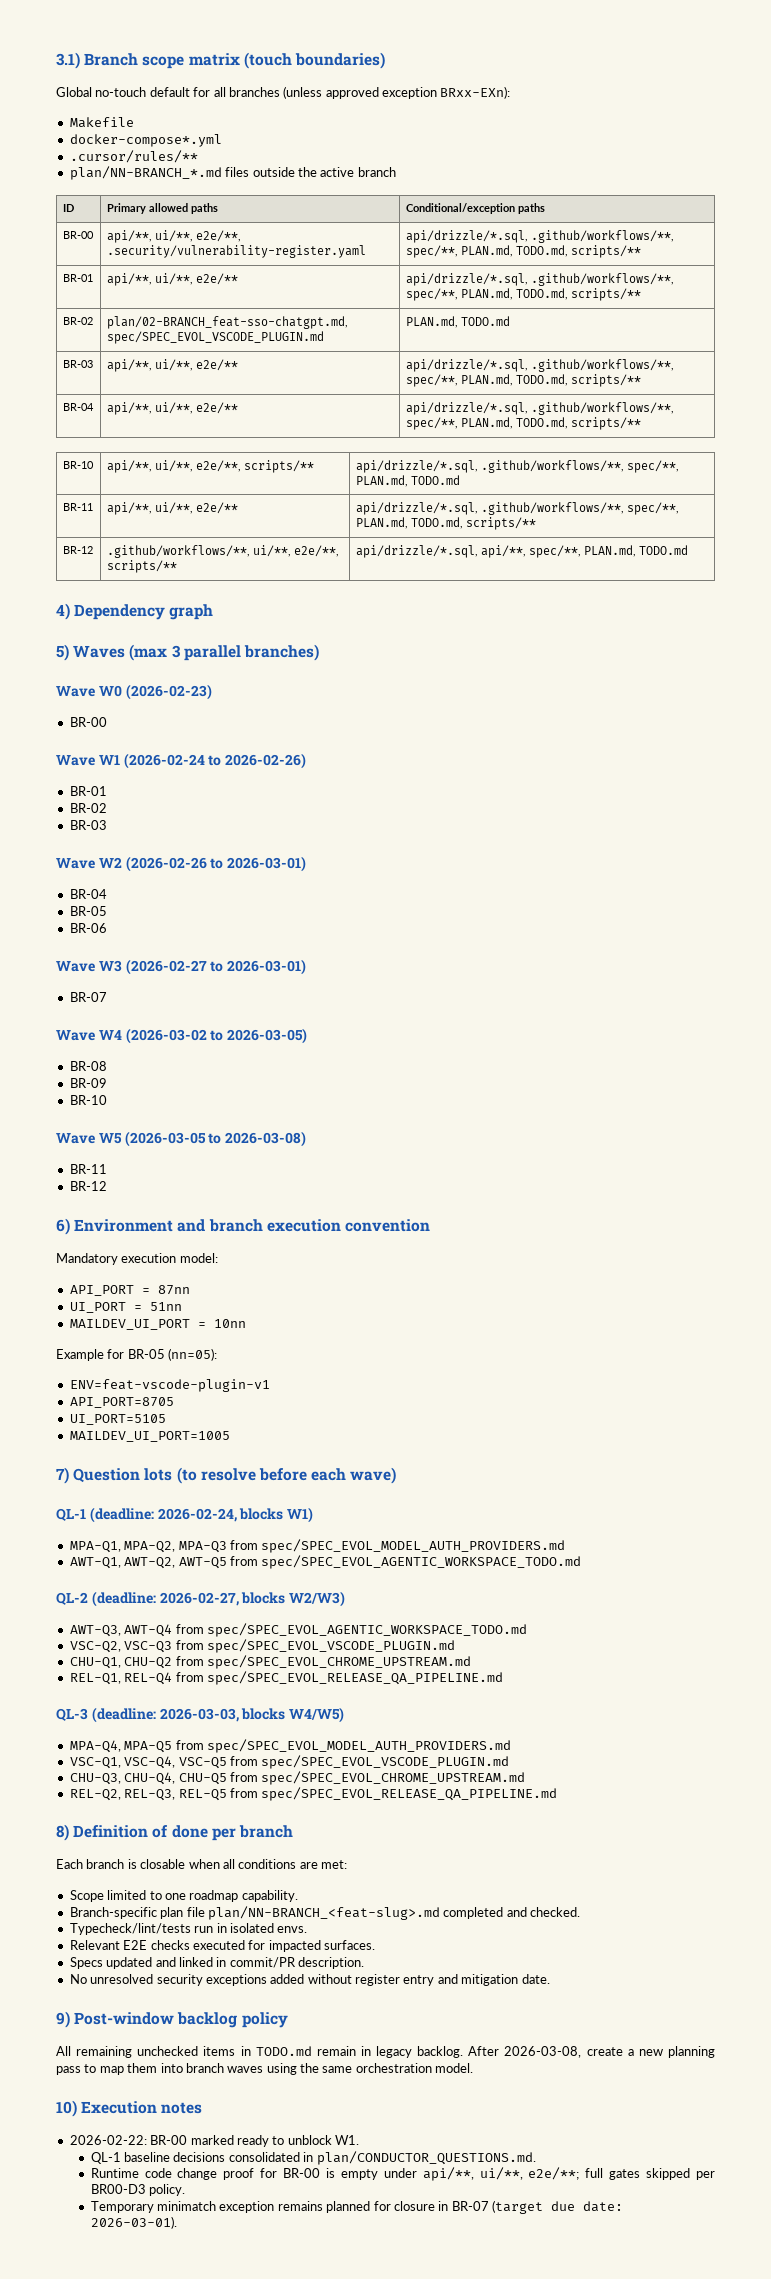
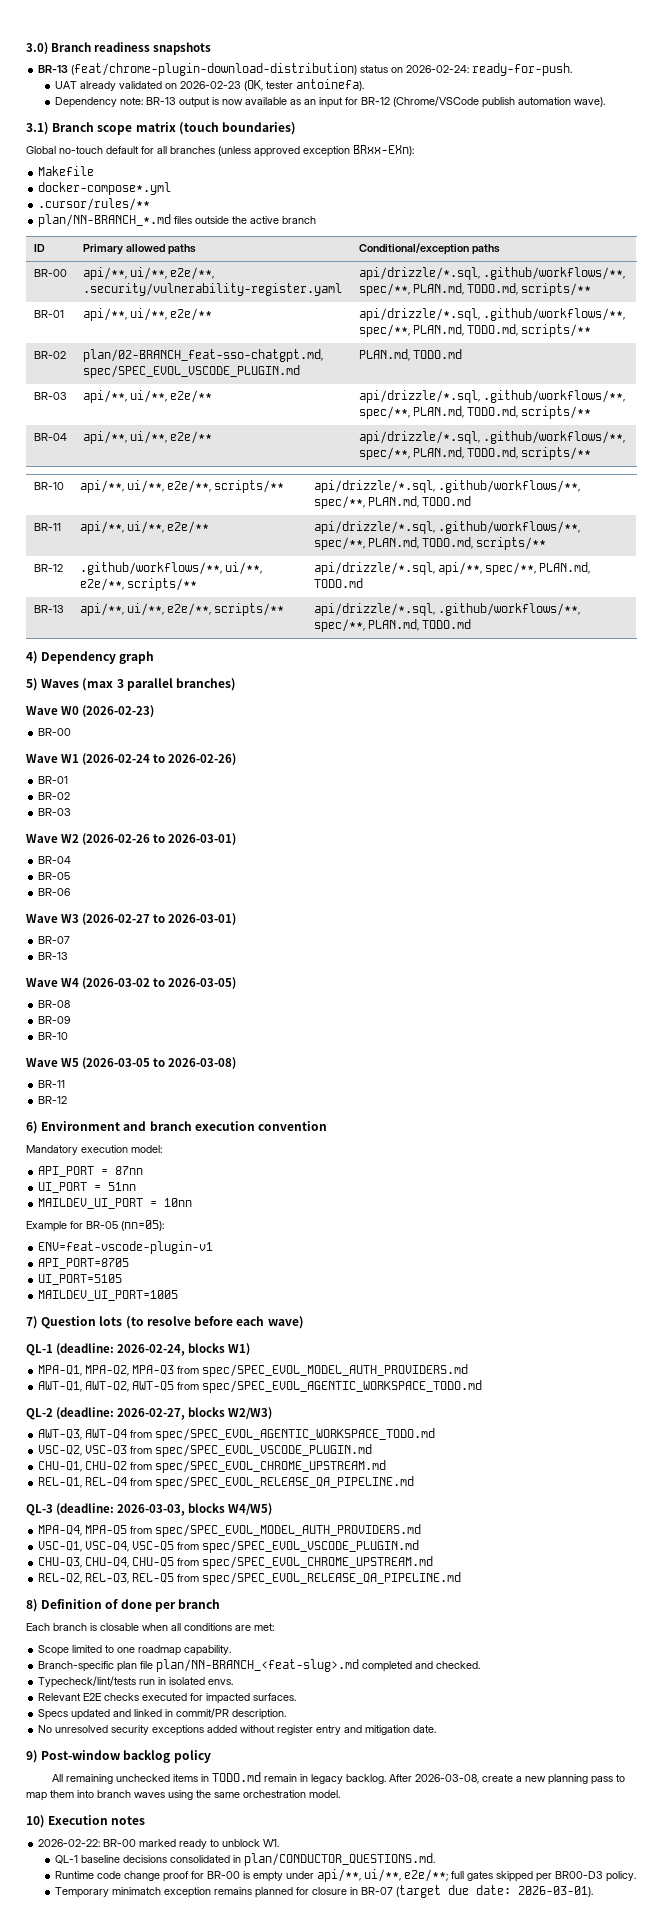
+ 3.0) Branch readiness snapshots
+ BR-13 (feat/chrome-plugin-download-distribution) status on 2026-02-24: ready-for-push.
+ UAT already validated on 2026-02-23 (OK, tester antoinefa).
+ Dependency note: BR-13 output is now available as an input for BR-12 (Chrome/VSCode publish automation wave).
+ BR-13 | api/**, ui/**, e2e/**, scripts/** | api/drizzle/*.sql, .github/workflows/**, spec/**, PLAN.md, TODO.md
  Wave W3 (2026-02-27 to 2026-03-01)
  BR-07
+ BR-13

